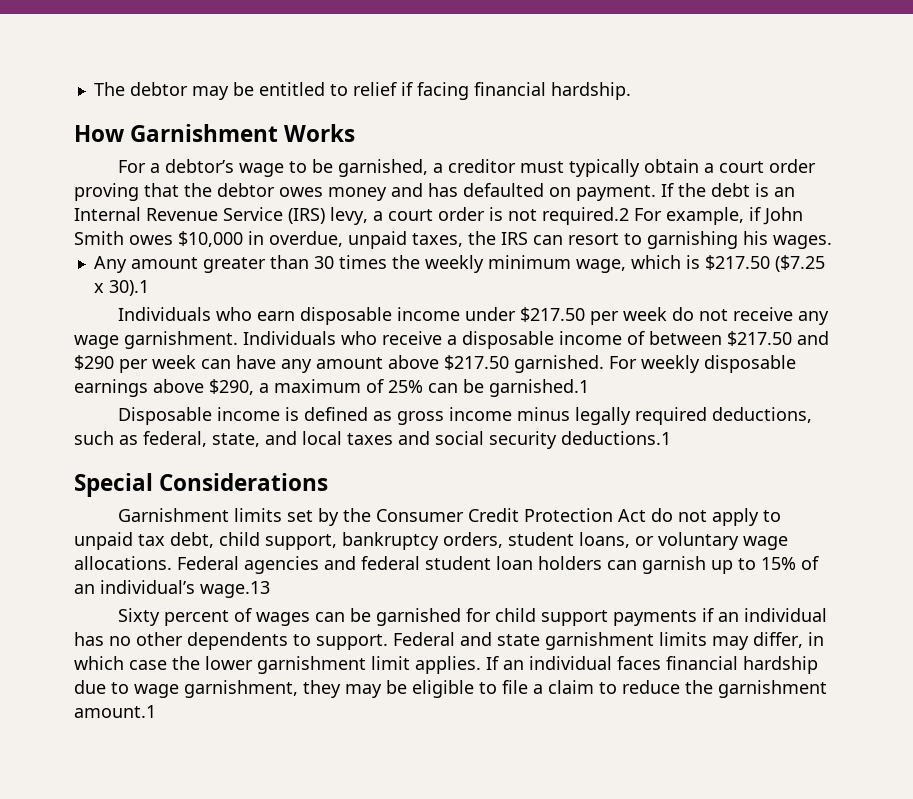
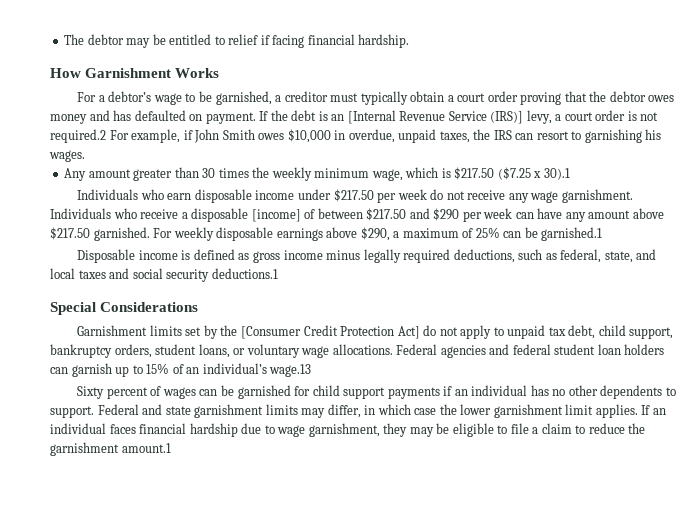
- If the debt is an Internal Revenue Service (IRS) levy, a court order is not required.2 For example, if John Smith owes $10,000 in overdue, unpaid taxes, the IRS can resort to garnishing his wages.
+ If the debt is an [Internal Revenue Service (IRS)] levy, a court order is not required.2 For example, if John Smith owes $10,000 in overdue, unpaid taxes, the IRS can resort to garnishing his wages.
- Individuals who receive a disposable income of between $217.50 and $290 per week can have any amount above $217.50 garnished.
+ Individuals who receive a disposable [income] of between $217.50 and $290 per week can have any amount above $217.50 garnished.
- Garnishment limits set by the Consumer Credit Protection Act do not apply to unpaid tax debt, child support, bankruptcy orders, student loans, or voluntary wage allocations.
+ Garnishment limits set by the [Consumer Credit Protection Act] do not apply to unpaid tax debt, child support, bankruptcy orders, student loans, or voluntary wage allocations.

